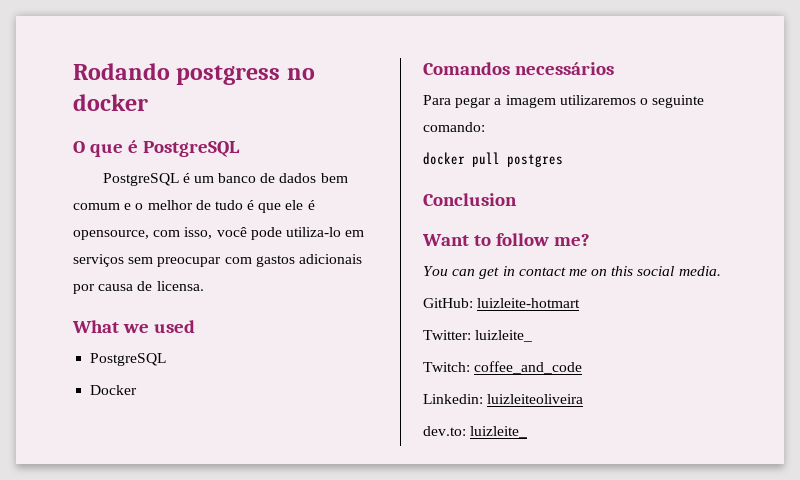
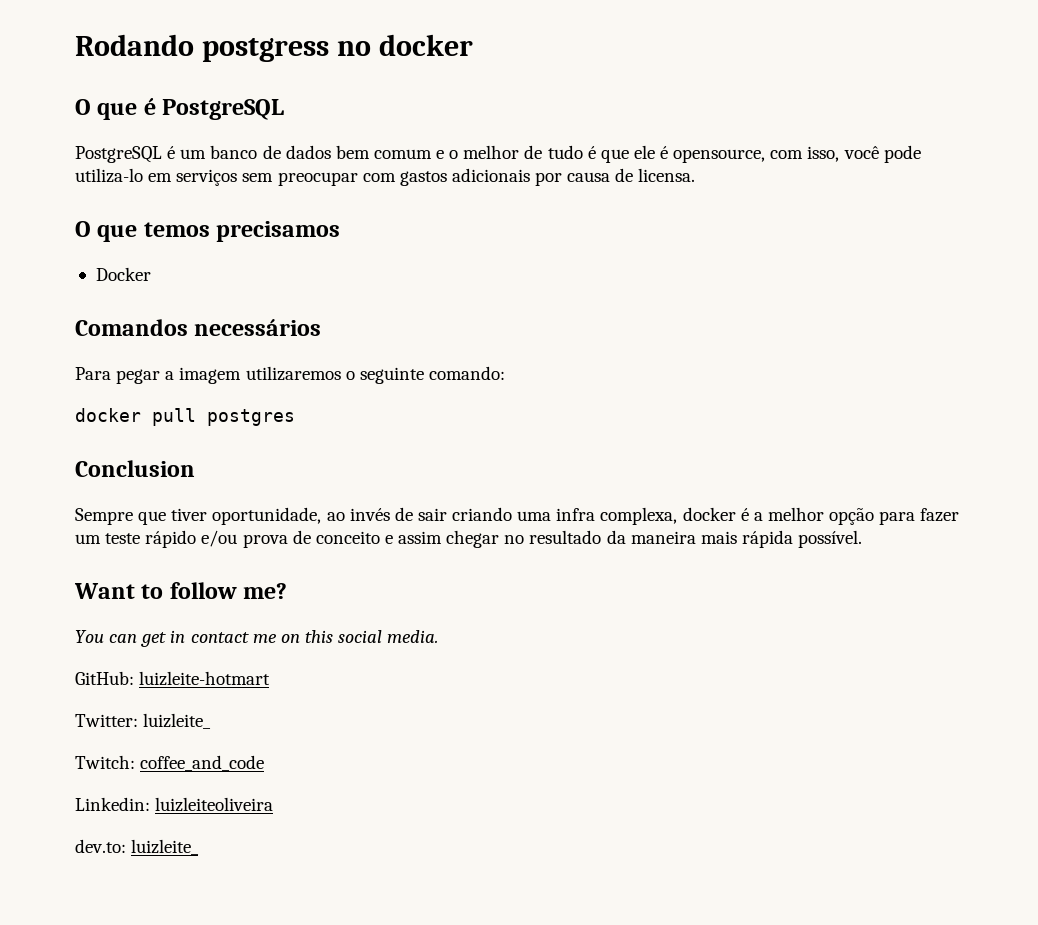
- What we used
- PostgreSQL
+ O que temos precisamos
+ Sempre que tiver oportunidade, ao invés de sair criando uma infra complexa, docker é a melhor opção para fazer um teste rápido e/ou prova de conceito e assim chegar no resultado da maneira mais rápida possível.

